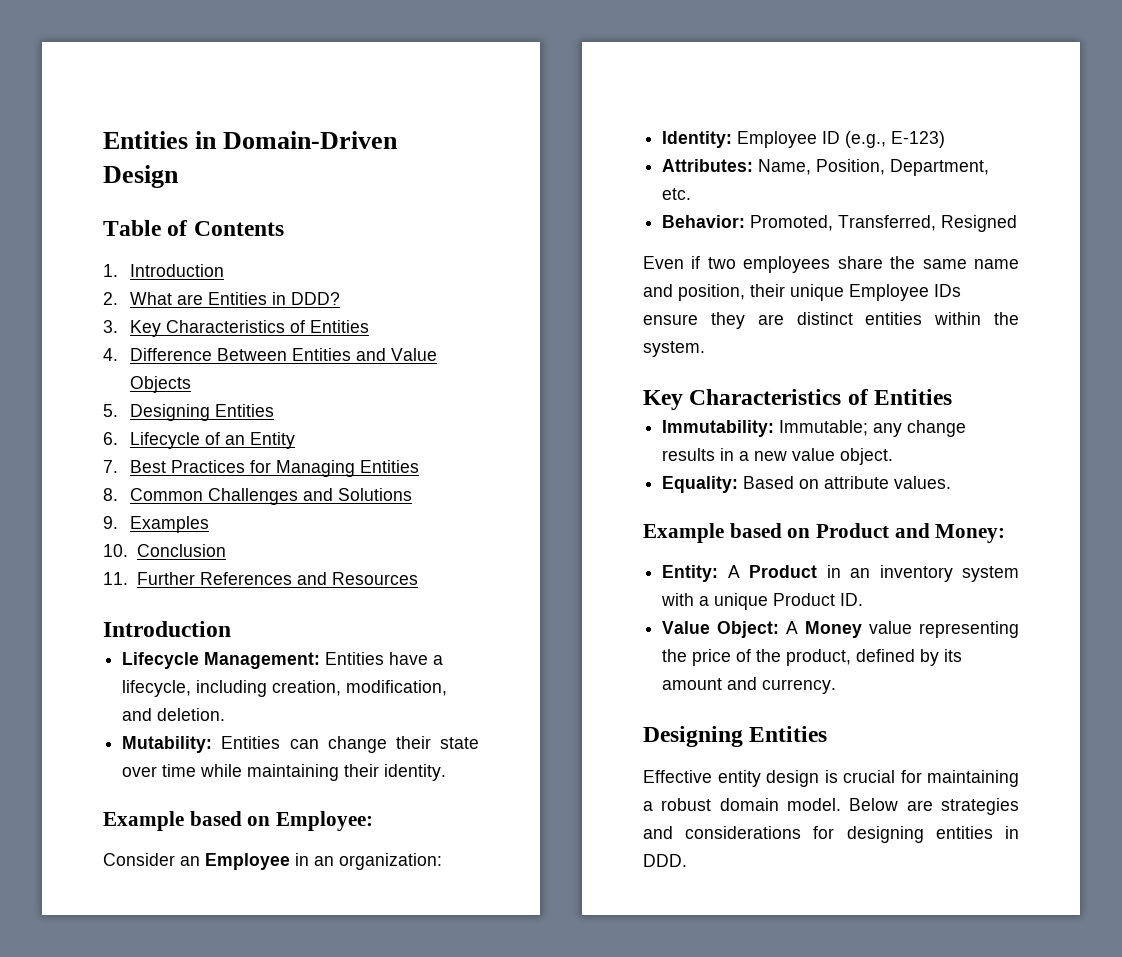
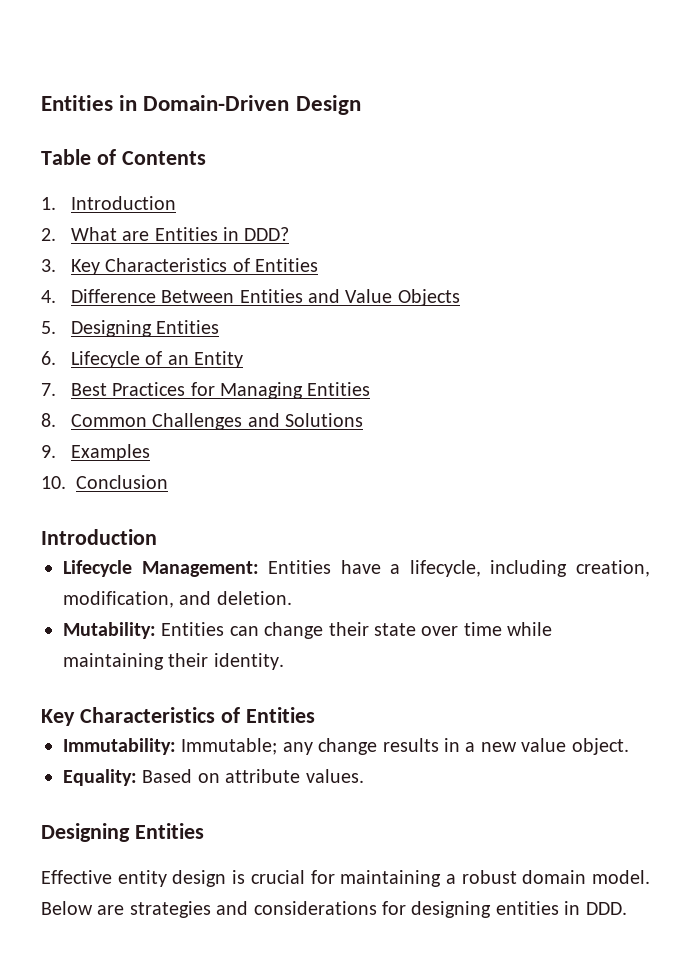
- 11. Further References and Resources
- Example based on Employee:
- Consider an Employee in an organization:
- Identity: Employee ID (e.g., E-123)
- Attributes: Name, Position, Department, etc.
- Behavior: Promoted, Transferred, Resigned
- Even if two employees share the same name and position, their unique Employee IDs ensure they are distinct entities within the system.
- Example based on Product and Money:
- Entity: A Product in an inventory system with a unique Product ID.
- Value Object: A Money value representing the price of the product, defined by its amount and currency.

